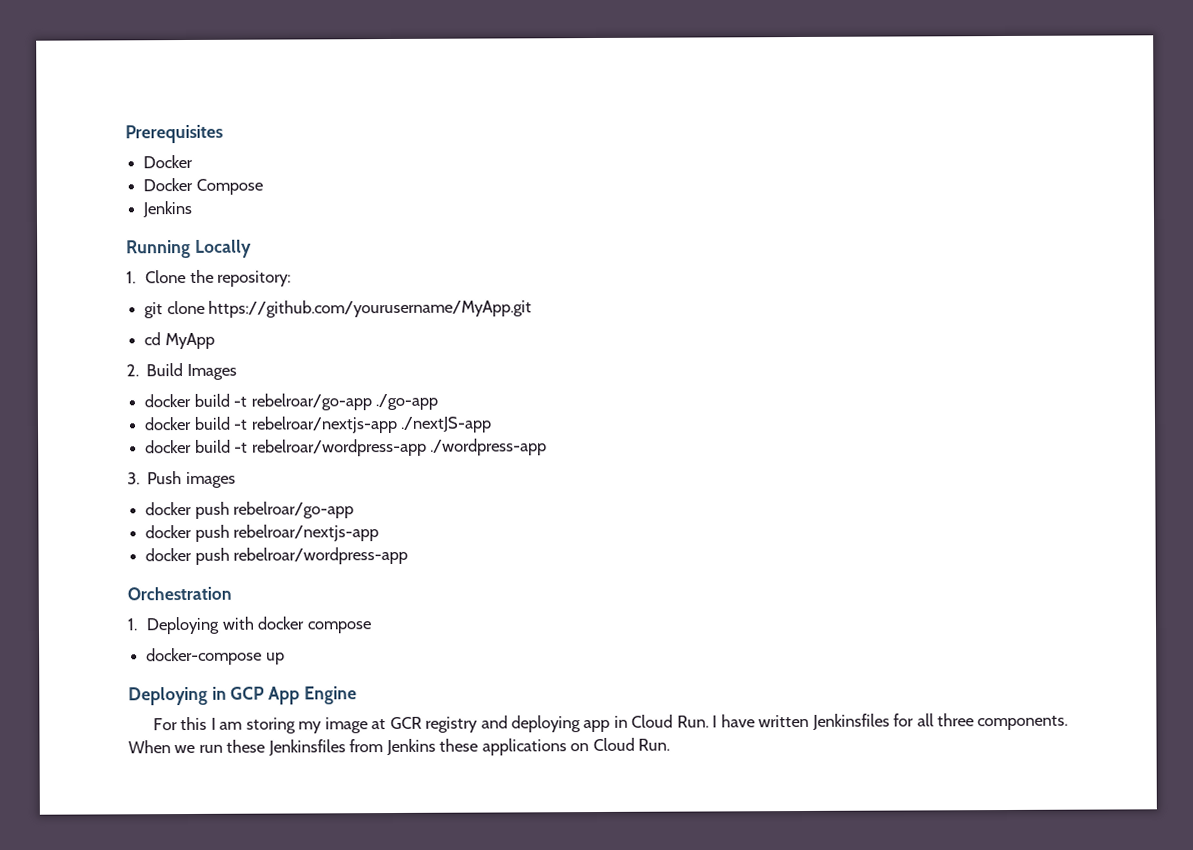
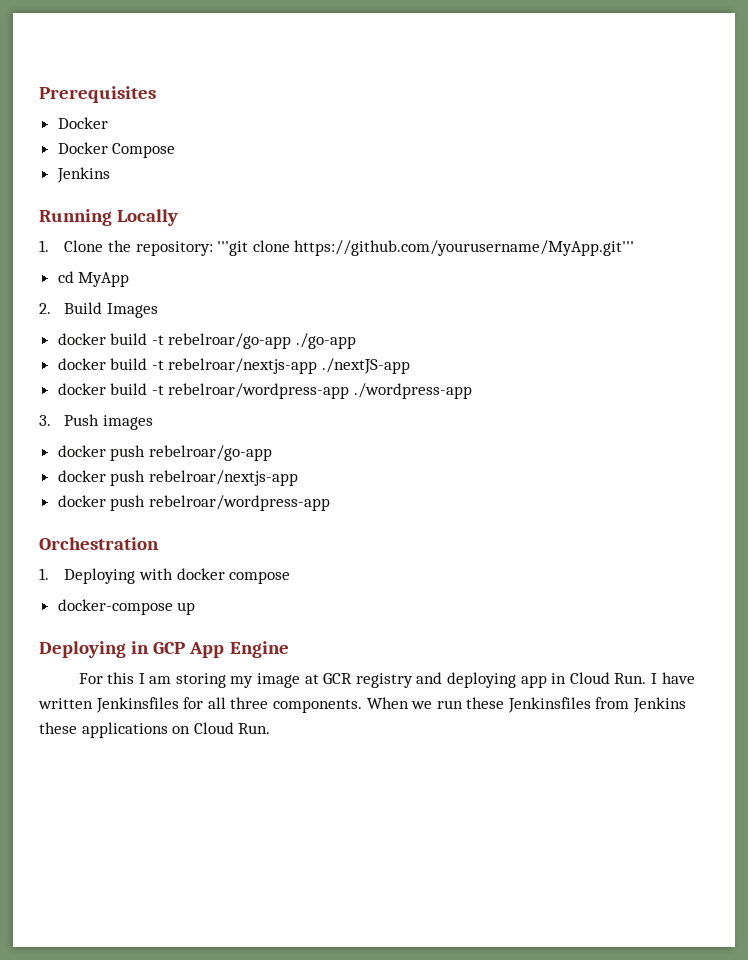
- 1. Clone the repository:
- git clone https://github.com/yourusername/MyApp.git
+ 1. Clone the repository: '''git clone https://github.com/yourusername/MyApp.git'''

